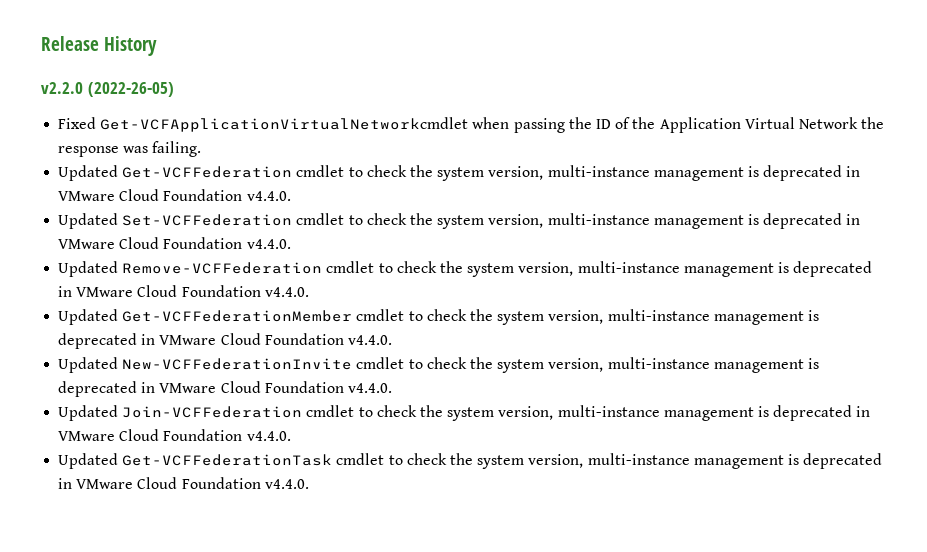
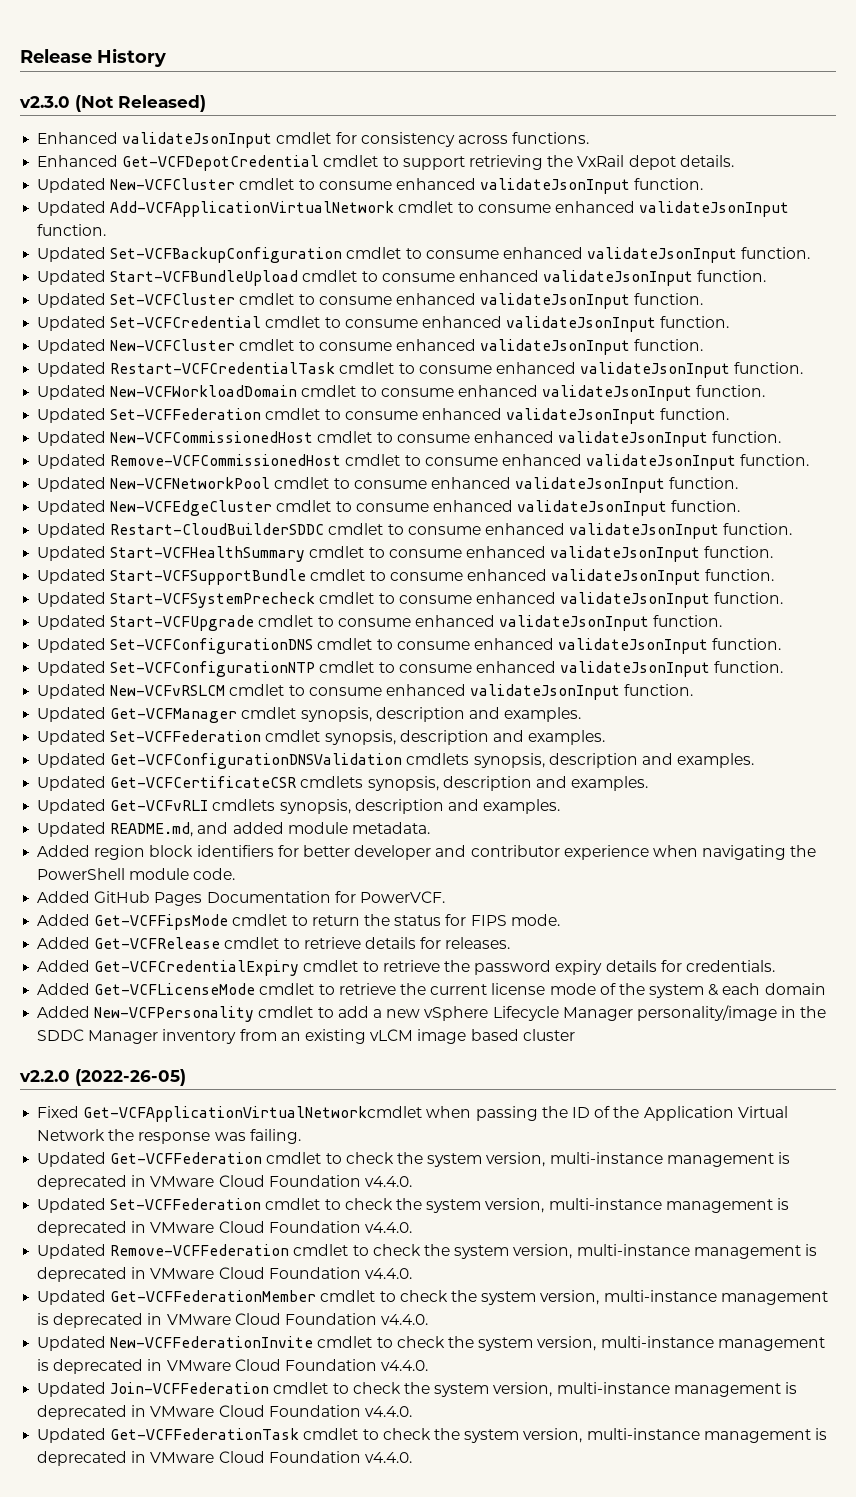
+ v2.3.0 (Not Released)
+ Enhanced validateJsonInput cmdlet for consistency across functions.
+ Enhanced Get-VCFDepotCredential cmdlet to support retrieving the VxRail depot details.
+ Updated New-VCFCluster cmdlet to consume enhanced validateJsonInput function.
+ Updated Add-VCFApplicationVirtualNetwork cmdlet to consume enhanced validateJsonInput function.
+ Updated Set-VCFBackupConfiguration cmdlet to consume enhanced validateJsonInput function.
+ Updated Start-VCFBundleUpload cmdlet to consume enhanced validateJsonInput function.
+ Updated Set-VCFCluster cmdlet to consume enhanced validateJsonInput function.
+ Updated Set-VCFCredential cmdlet to consume enhanced validateJsonInput function.
+ Updated New-VCFCluster cmdlet to consume enhanced validateJsonInput function.
+ Updated Restart-VCFCredentialTask cmdlet to consume enhanced validateJsonInput function.
+ Updated New-VCFWorkloadDomain cmdlet to consume enhanced validateJsonInput function.
+ Updated Set-VCFFederation cmdlet to consume enhanced validateJsonInput function.
+ Updated New-VCFCommissionedHost cmdlet to consume enhanced validateJsonInput function.
+ Updated Remove-VCFCommissionedHost cmdlet to consume enhanced validateJsonInput function.
+ Updated New-VCFNetworkPool cmdlet to consume enhanced validateJsonInput function.
+ Updated New-VCFEdgeCluster cmdlet to consume enhanced validateJsonInput function.
+ Updated Restart-CloudBuilderSDDC cmdlet to consume enhanced validateJsonInput function.
+ Updated Start-VCFHealthSummary cmdlet to consume enhanced validateJsonInput function.
+ Updated Start-VCFSupportBundle cmdlet to consume enhanced validateJsonInput function.
+ Updated Start-VCFSystemPrecheck cmdlet to consume enhanced validateJsonInput function.
+ Updated Start-VCFUpgrade cmdlet to consume enhanced validateJsonInput function.
+ Updated Set-VCFConfigurationDNS cmdlet to consume enhanced validateJsonInput function.
+ Updated Set-VCFConfigurationNTP cmdlet to consume enhanced validateJsonInput function.
+ Updated New-VCFvRSLCM cmdlet to consume enhanced validateJsonInput function.
+ Updated Get-VCFManager cmdlet synopsis, description and examples.
+ Updated Set-VCFFederation cmdlet synopsis, description and examples.
+ Updated Get-VCFConfigurationDNSValidation cmdlets synopsis, description and examples.
+ Updated Get-VCFCertificateCSR cmdlets synopsis, description and examples.
+ Updated Get-VCFvRLI cmdlets synopsis, description and examples.
+ Updated README.md, and added module metadata.
+ Added region block identifiers for better developer and contributor experience when navigating the PowerShell module code.
+ Added GitHub Pages Documentation for PowerVCF.
+ Added Get-VCFFipsMode cmdlet to return the status for FIPS mode.
+ Added Get-VCFRelease cmdlet to retrieve details for releases.
+ Added Get-VCFCredentialExpiry cmdlet to retrieve the password expiry details for credentials.
+ Added Get-VCFLicenseMode cmdlet to retrieve the current license mode of the system & each domain
+ Added New-VCFPersonality cmdlet to add a new vSphere Lifecycle Manager personality/image in the SDDC Manager inventory from an existing vLCM image based cluster

